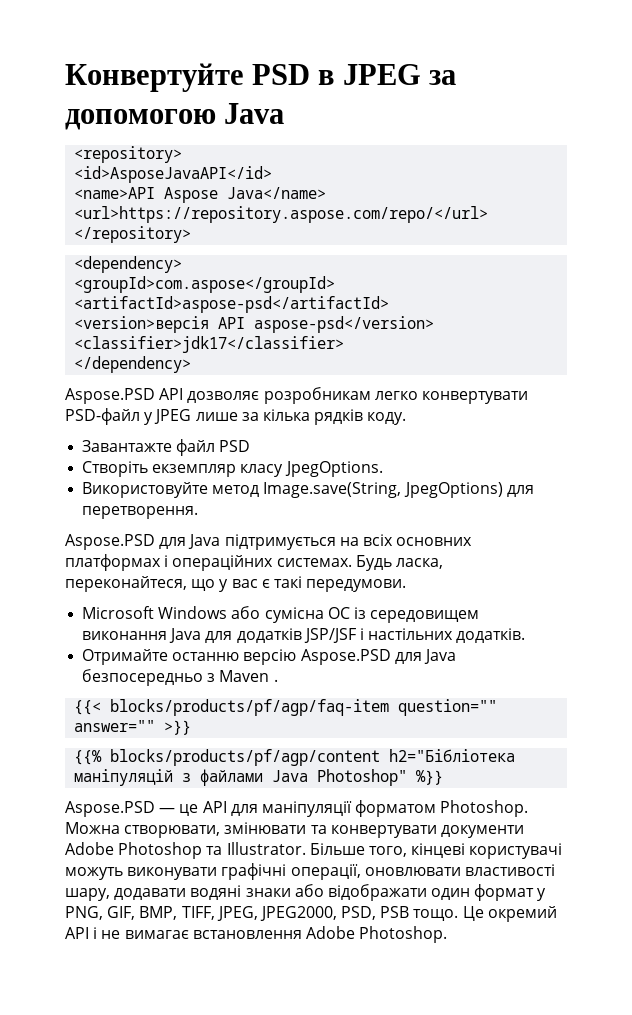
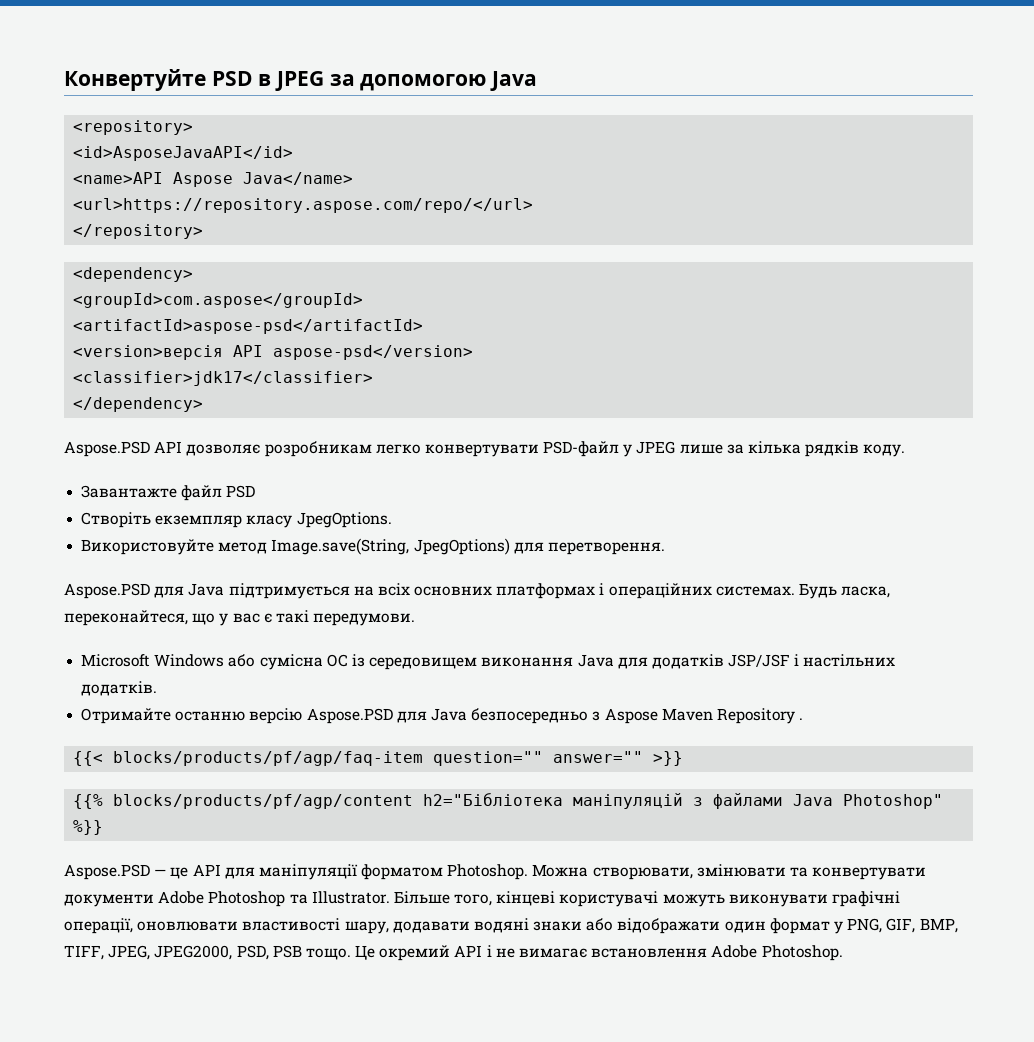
- Отримайте останню версію Aspose.PSD для Java безпосередньо з Maven .
+ Отримайте останню версію Aspose.PSD для Java безпосередньо з Aspose Maven Repository .

